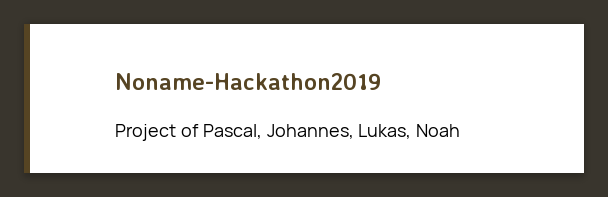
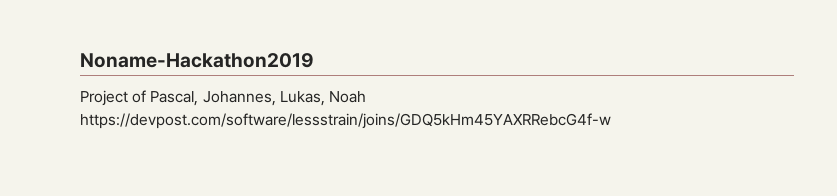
- Project of Pascal, Johannes, Lukas, Noah
+ Project of Pascal, Johannes, Lukas, Noah https://devpost.com/software/lessstrain/joins/GDQ5kHm45YAXRRebcG4f-w

